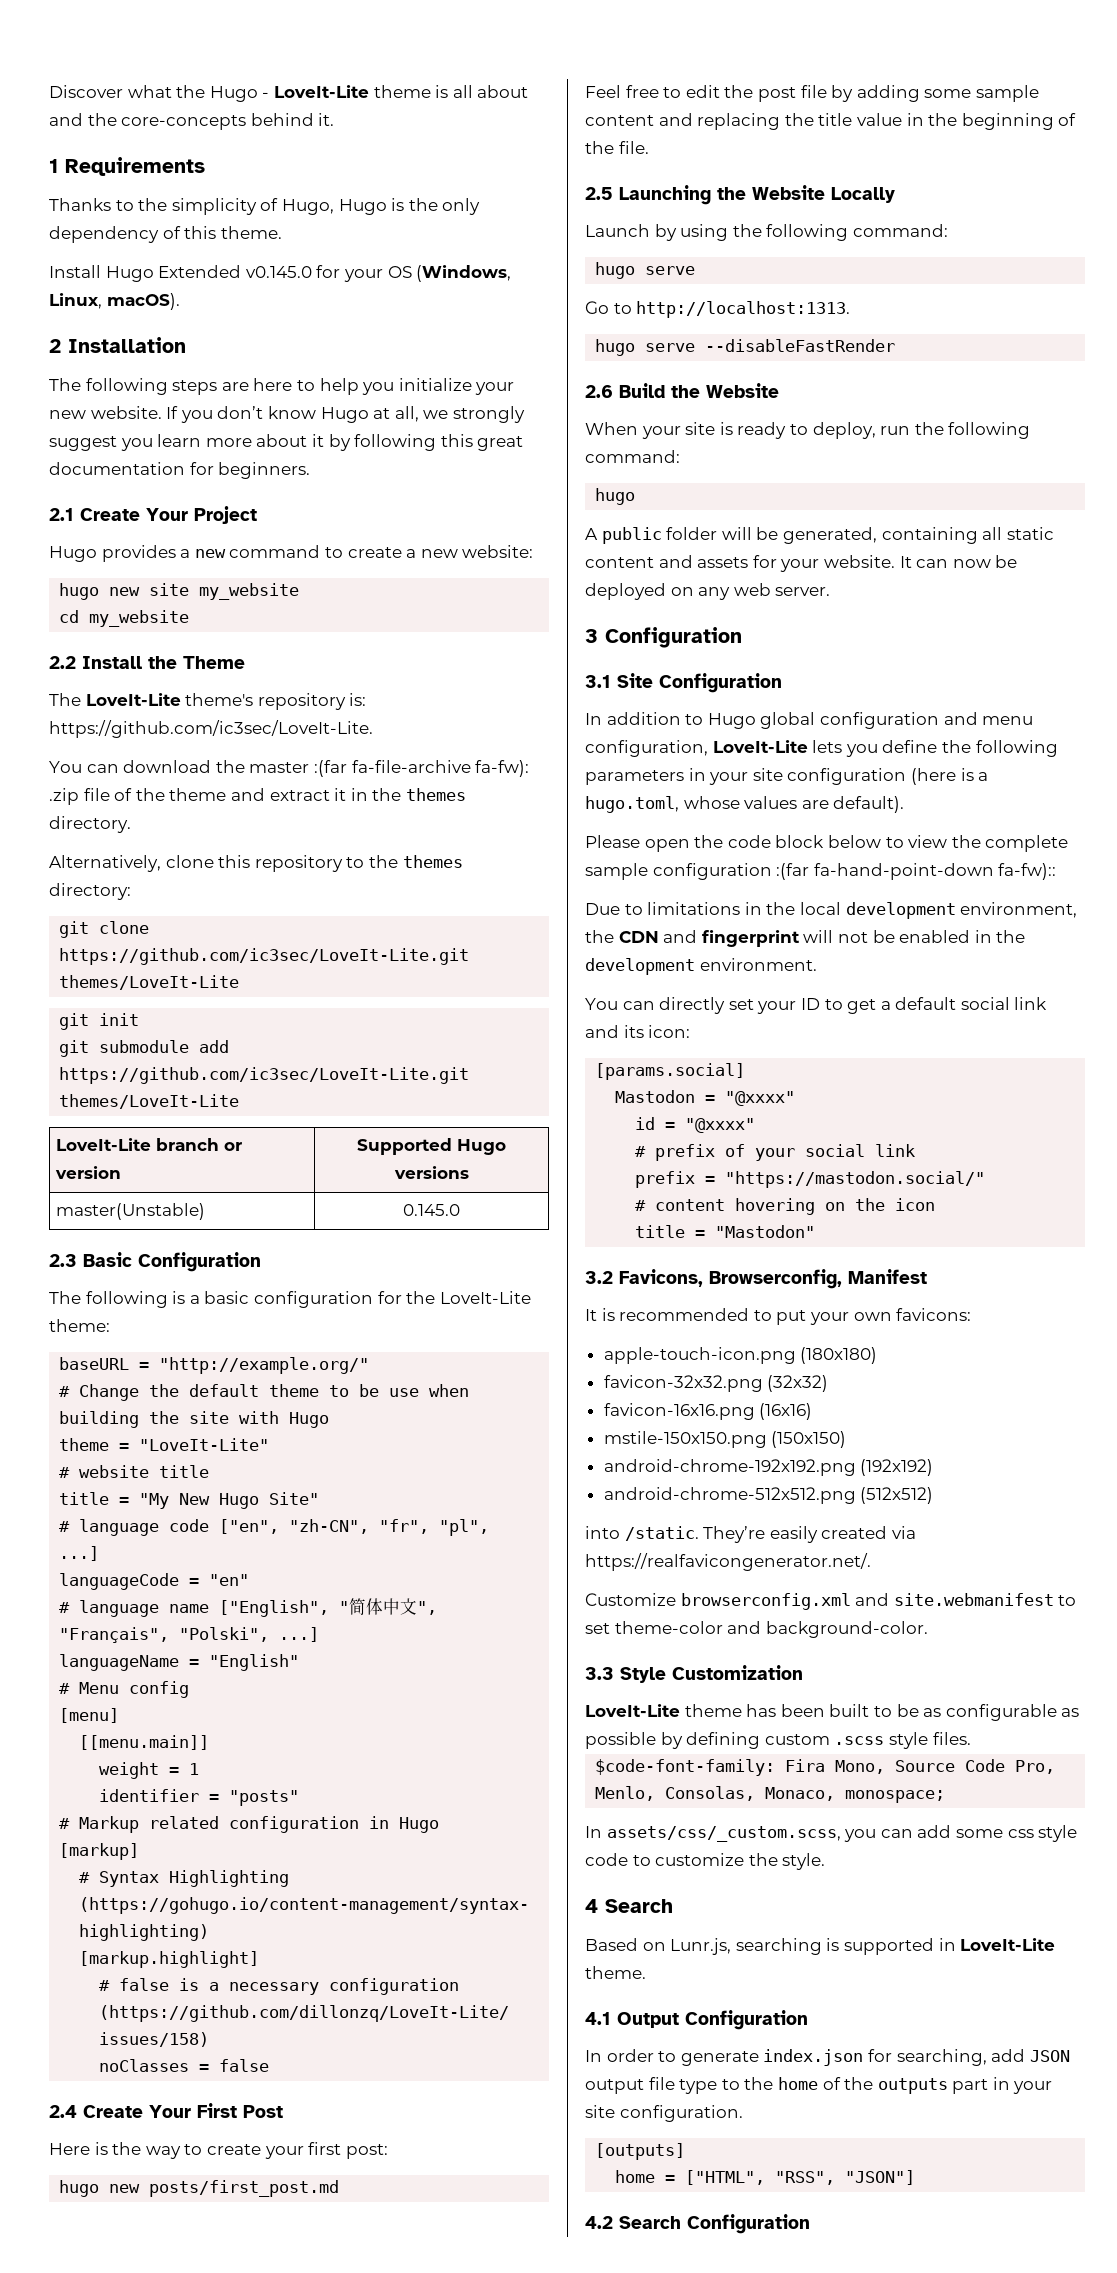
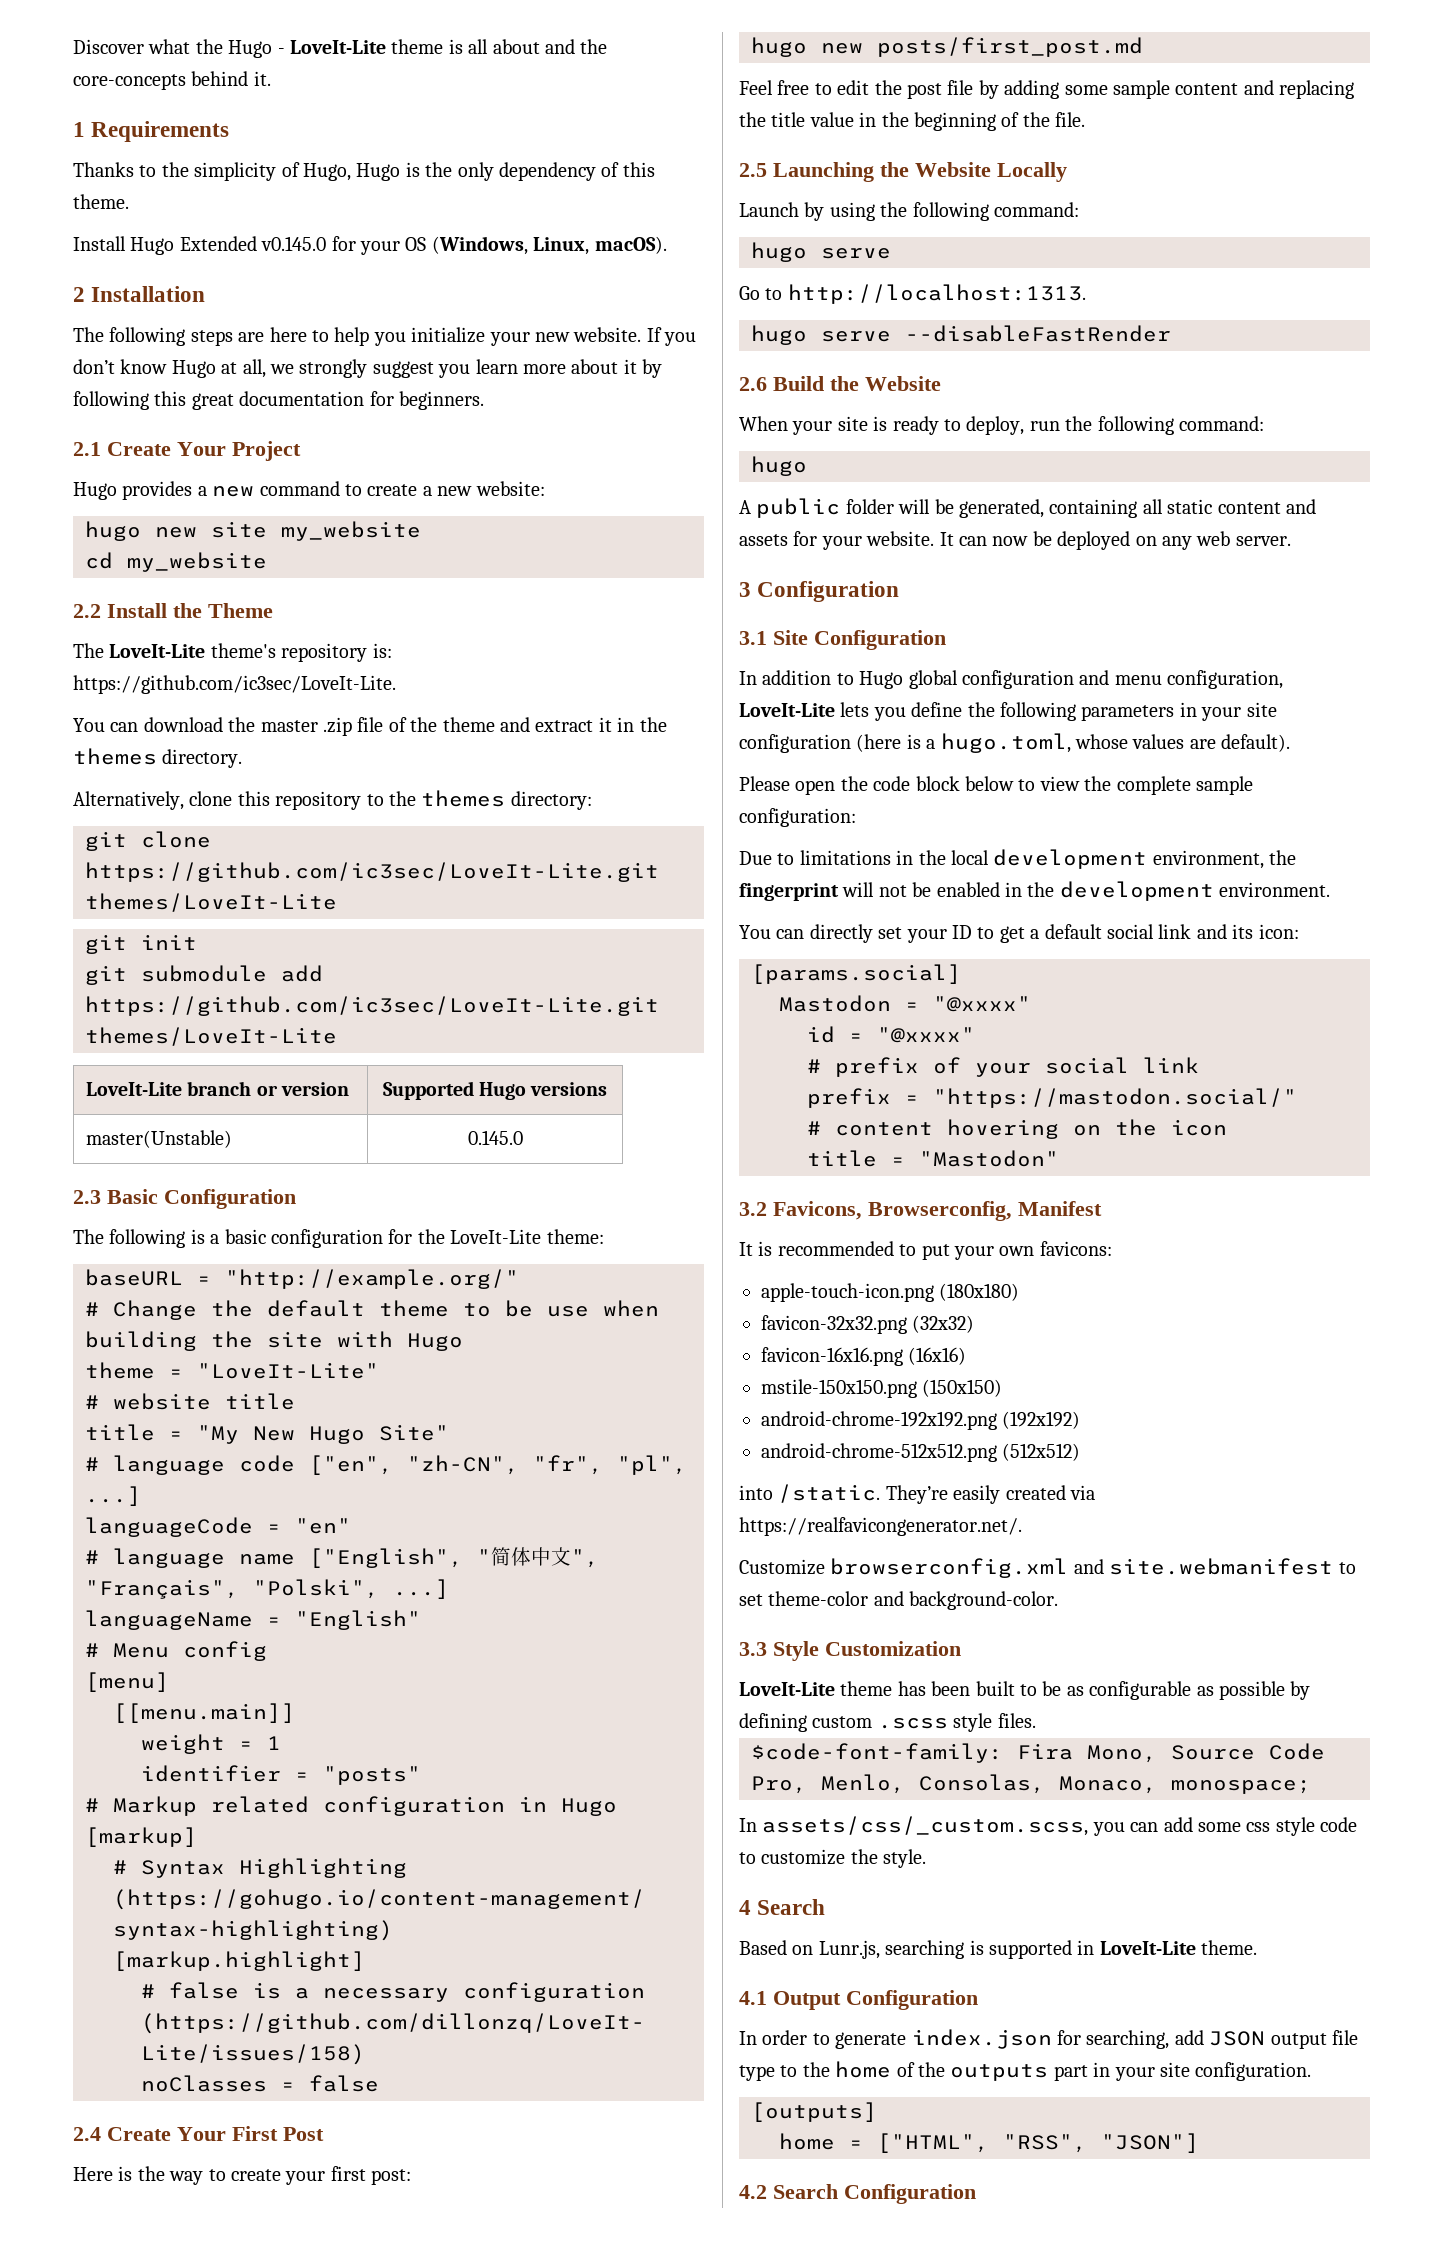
- You can download the master :(far fa-file-archive fa-fw): .zip file of the theme and extract it in the themes directory.
+ You can download the master .zip file of the theme and extract it in the themes directory.
- Please open the code block below to view the complete sample configuration :(far fa-hand-point-down fa-fw)::
+ Please open the code block below to view the complete sample configuration:
- Due to limitations in the local development environment, the CDN and fingerprint will not be enabled in the development environment.
+ Due to limitations in the local development environment, the fingerprint will not be enabled in the development environment.

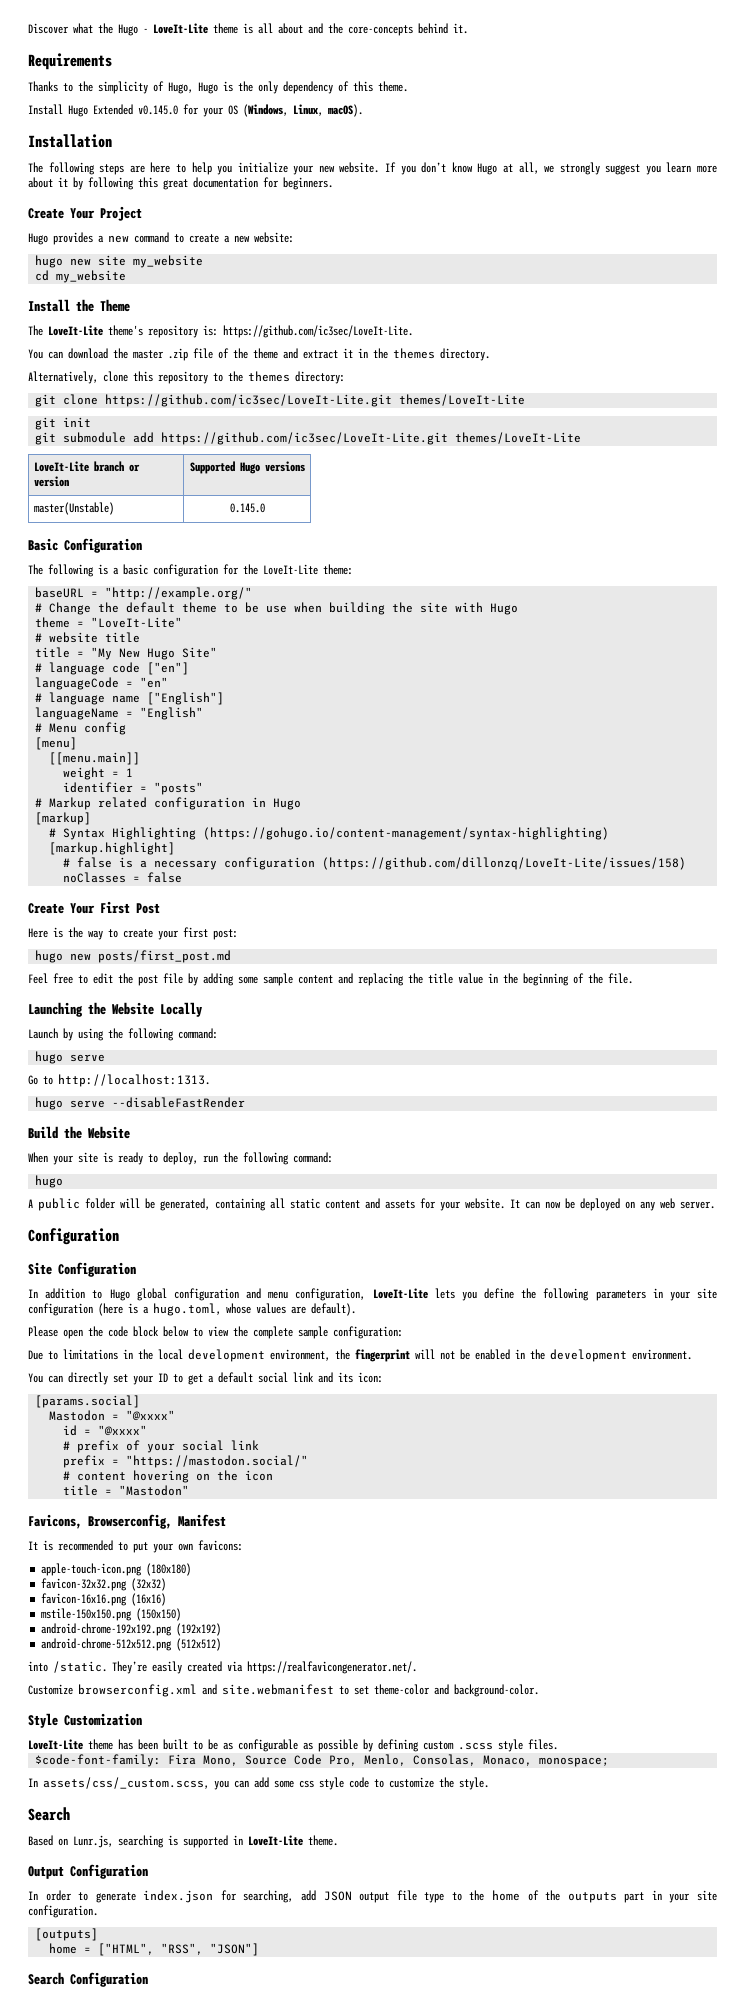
- 1 Requirements
+ Requirements
- 2 Installation
+ Installation
- 2.1 Create Your Project
+ Create Your Project
- 2.2 Install the Theme
+ Install the Theme
- 2.3 Basic Configuration
+ Basic Configuration
- # language code ["en", "zh-CN", "fr", "pl", ...]
+ # language code ["en"]
- # language name ["English", "简体中文", "Français", "Polski", ...]
+ # language name ["English"]
- 2.4 Create Your First Post
+ Create Your First Post
- 2.5 Launching the Website Locally
+ Launching the Website Locally
- 2.6 Build the Website
+ Build the Website
  It can now be deployed on any web server.
- 3 Configuration
- 3.1 Site Configuration
+ Configuration
+ Site Configuration
- 3.2 Favicons, Browserconfig, Manifest
+ Favicons, Browserconfig, Manifest
- 3.3 Style Customization
+ Style Customization
  In assets/css/_custom.scss, you can add some css style code to customize the style.
- 4 Search
+ Search
- 4.1 Output Configuration
+ Output Configuration
- 4.2 Search Configuration
+ Search Configuration

